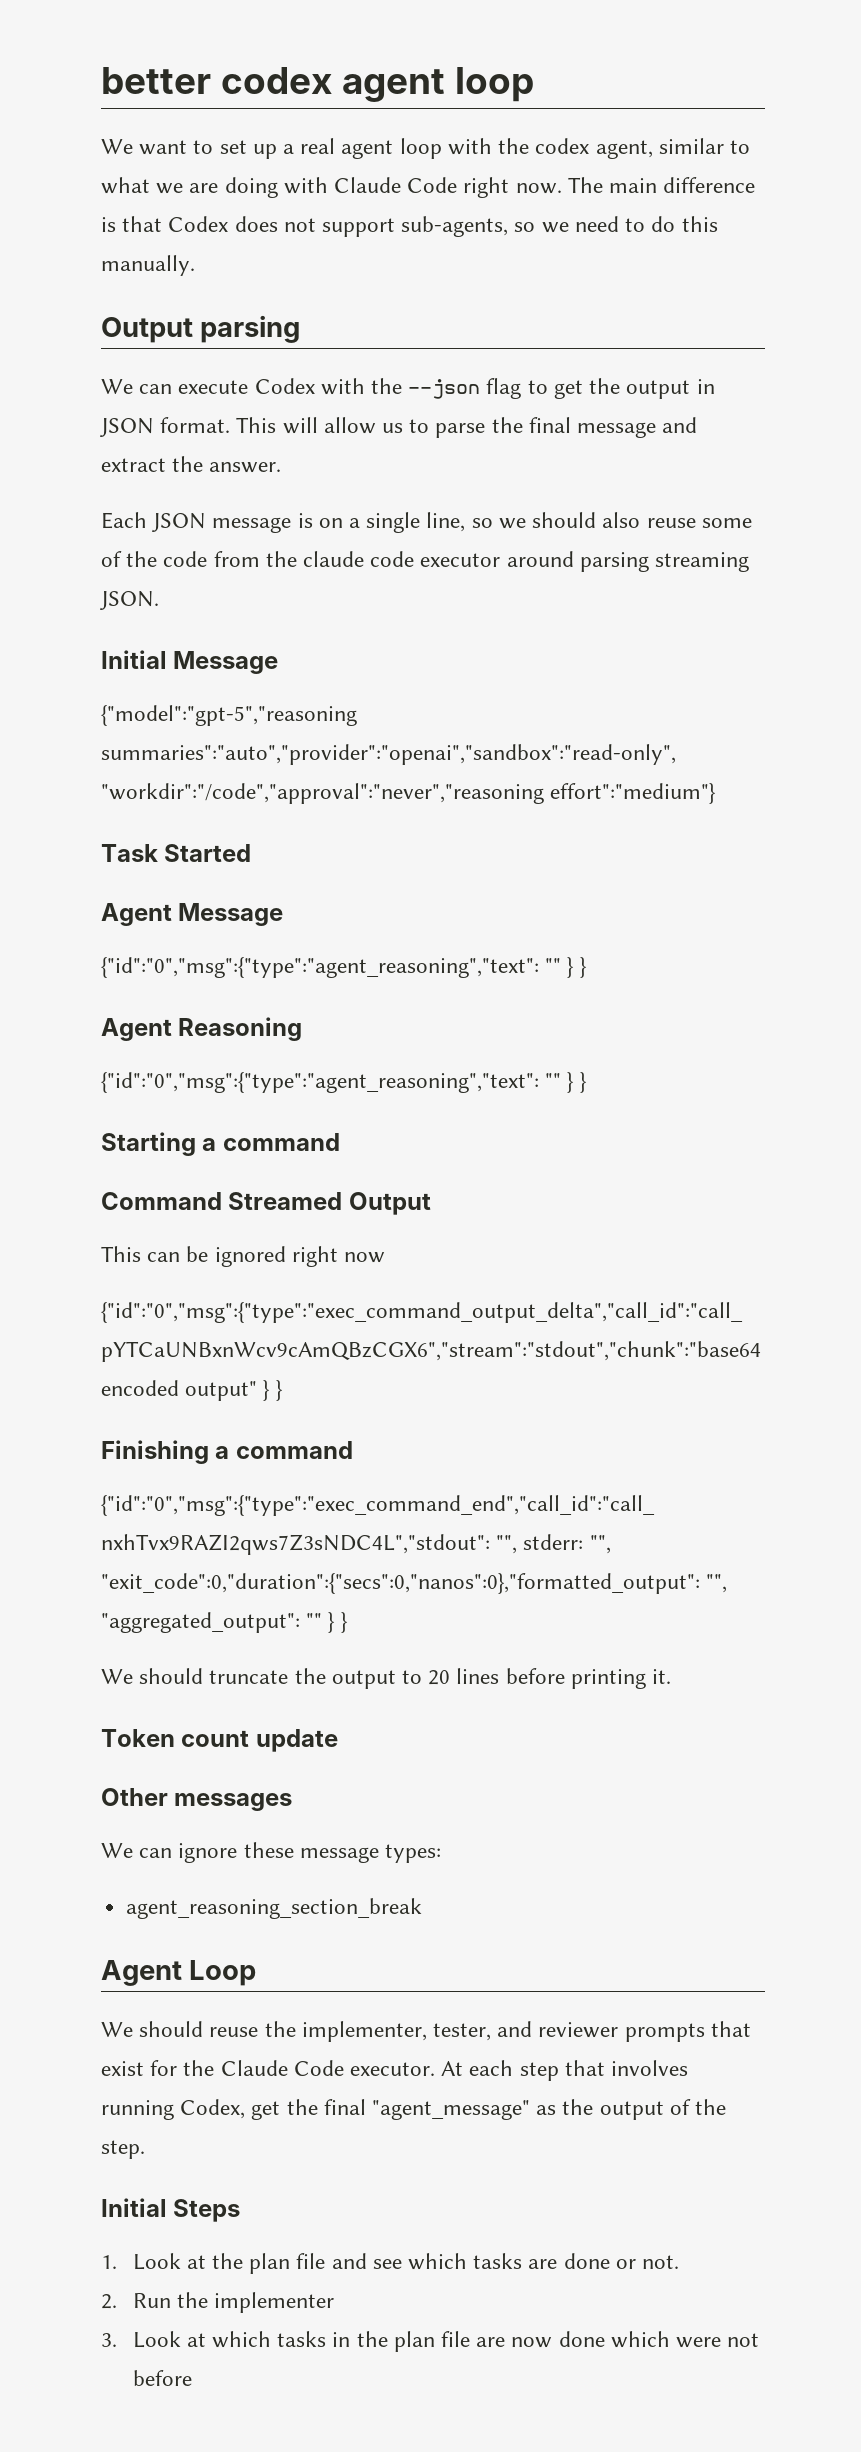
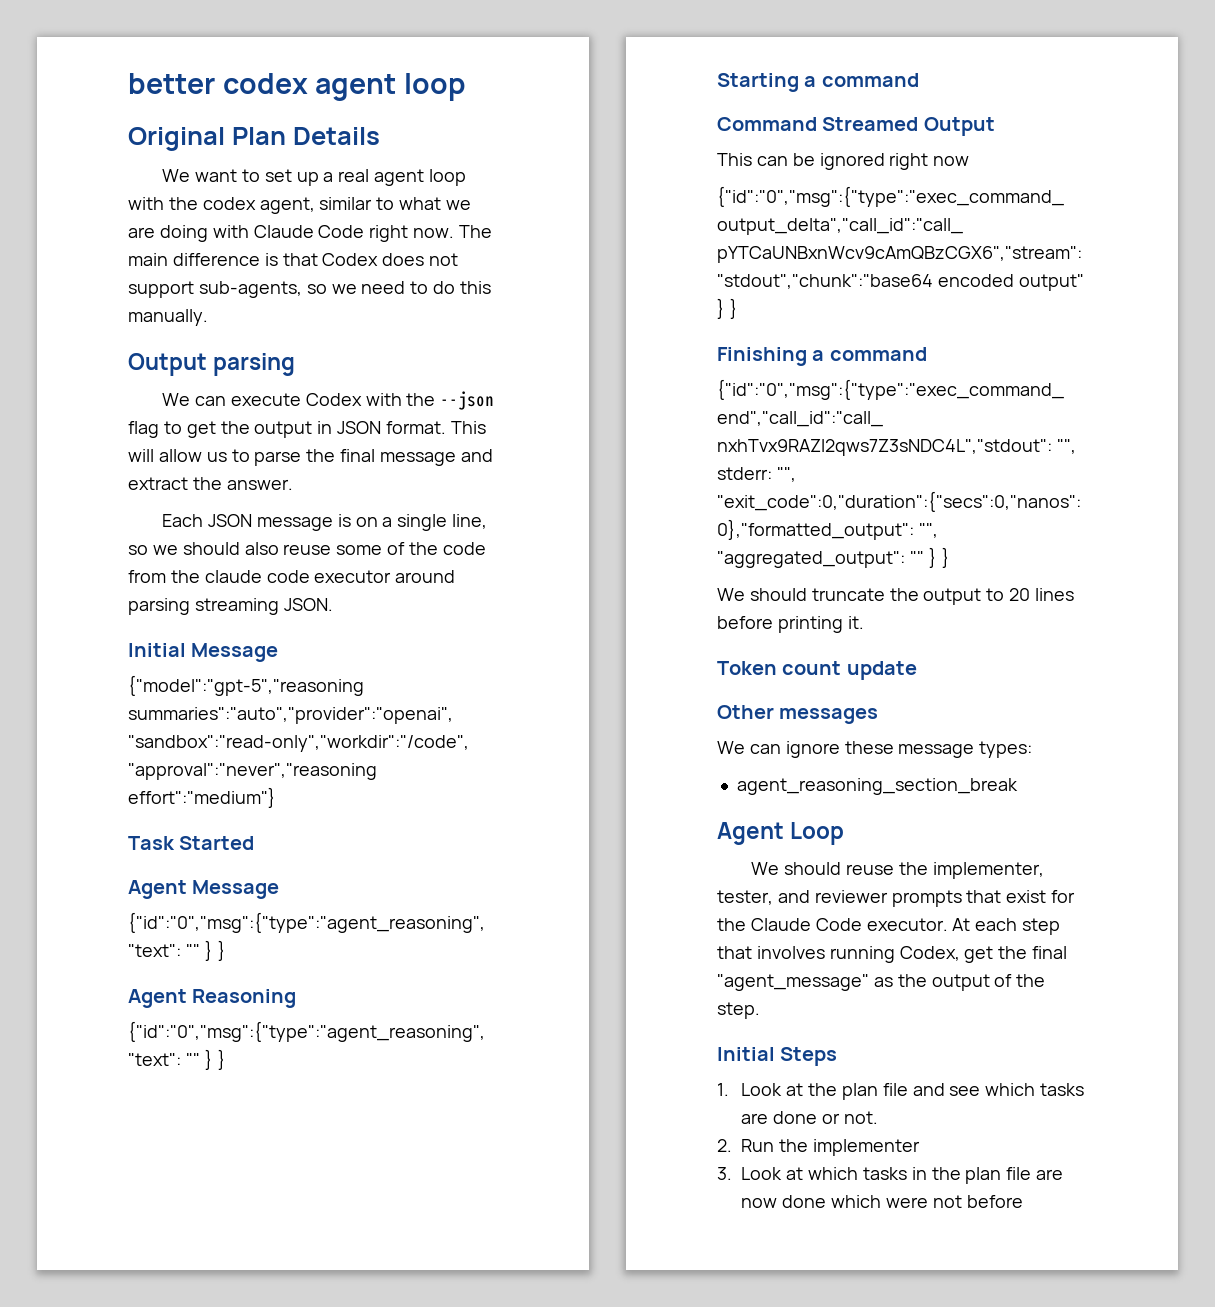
+ Original Plan Details

